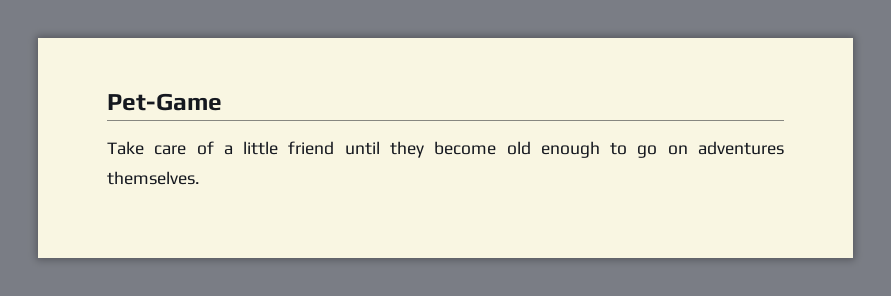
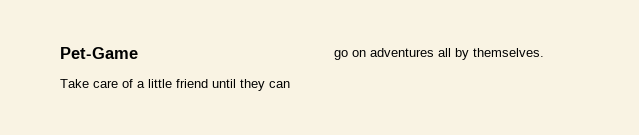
- Take care of a little friend until they become old enough to go on adventures themselves.
+ Take care of a little friend until they can go on adventures all by themselves.

